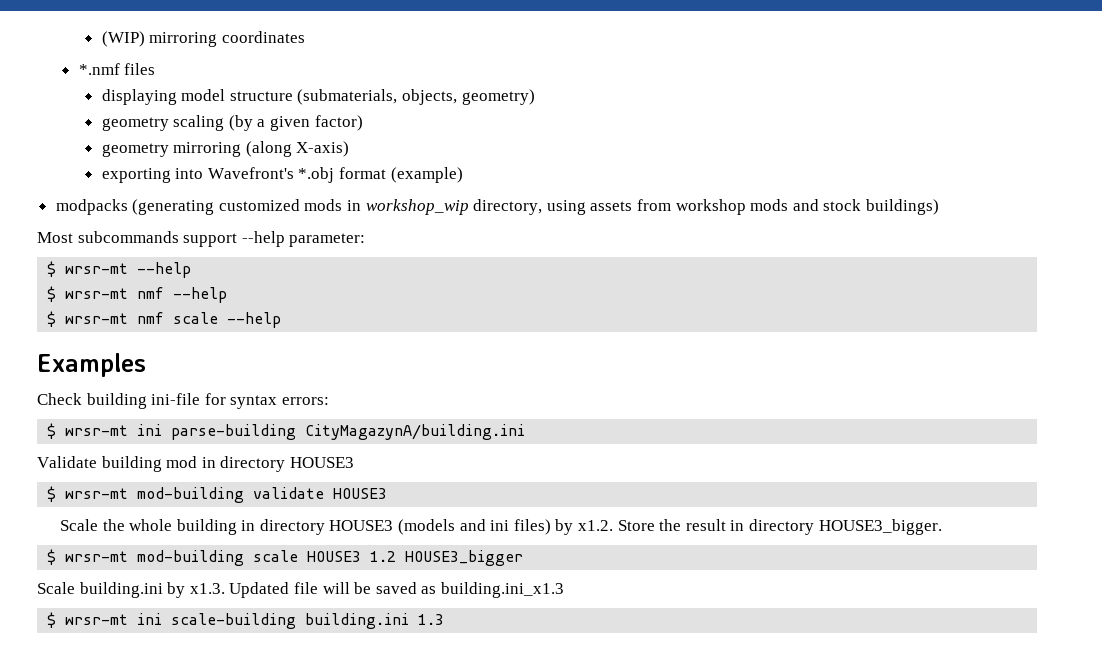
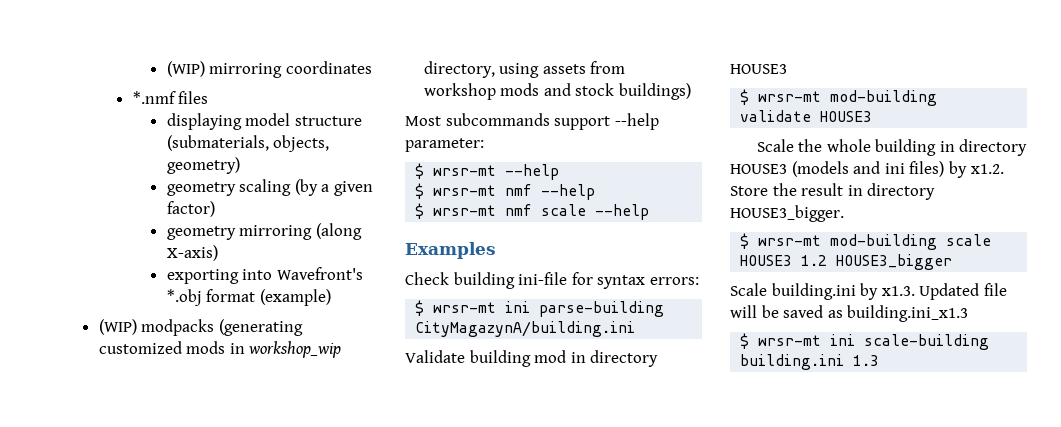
- modpacks (generating customized mods in workshop_wip directory, using assets from workshop mods and stock buildings)
+ (WIP) modpacks (generating customized mods in workshop_wip directory, using assets from workshop mods and stock buildings)

